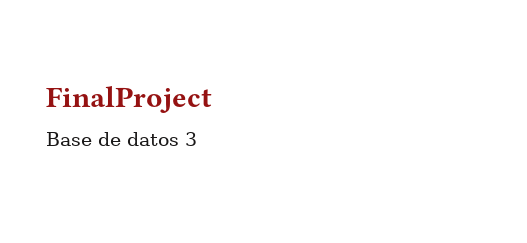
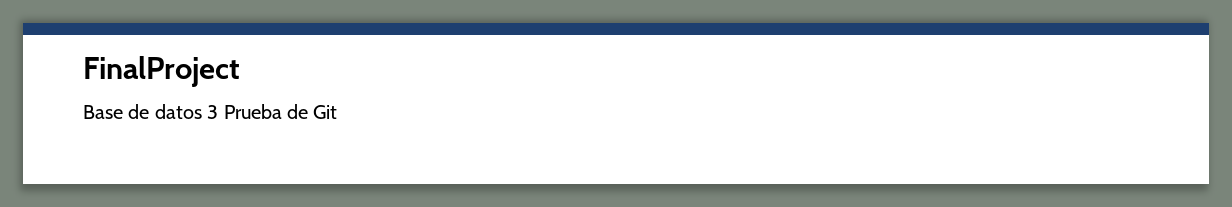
- Base de datos 3
+ Base de datos 3 Prueba de Git

